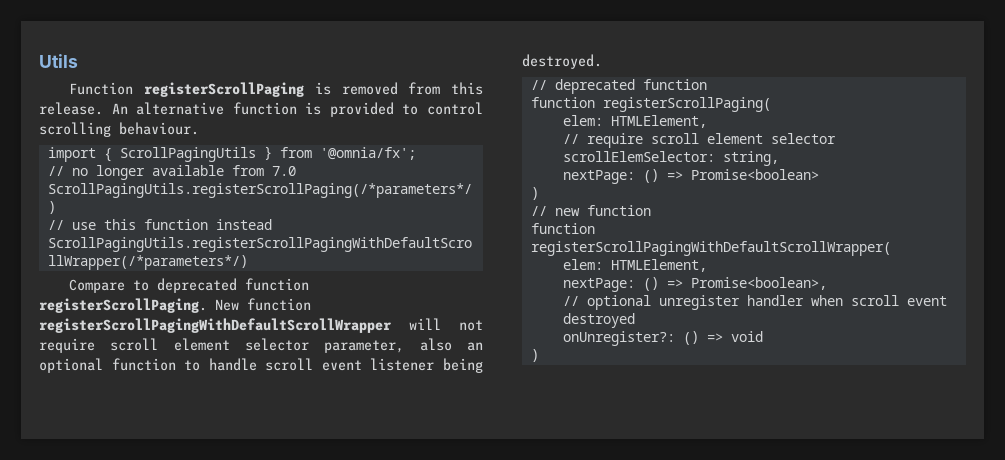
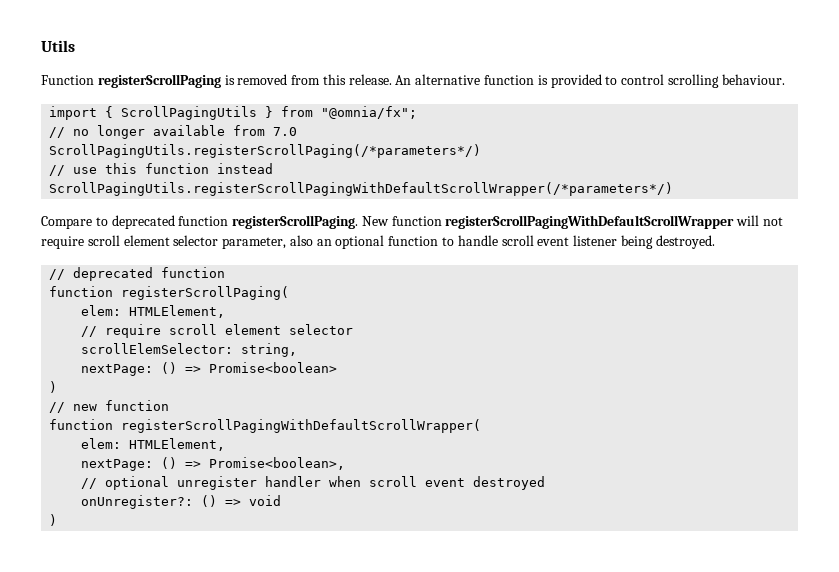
- import { ScrollPagingUtils } from '@omnia/fx';
+ import { ScrollPagingUtils } from "@omnia/fx";

